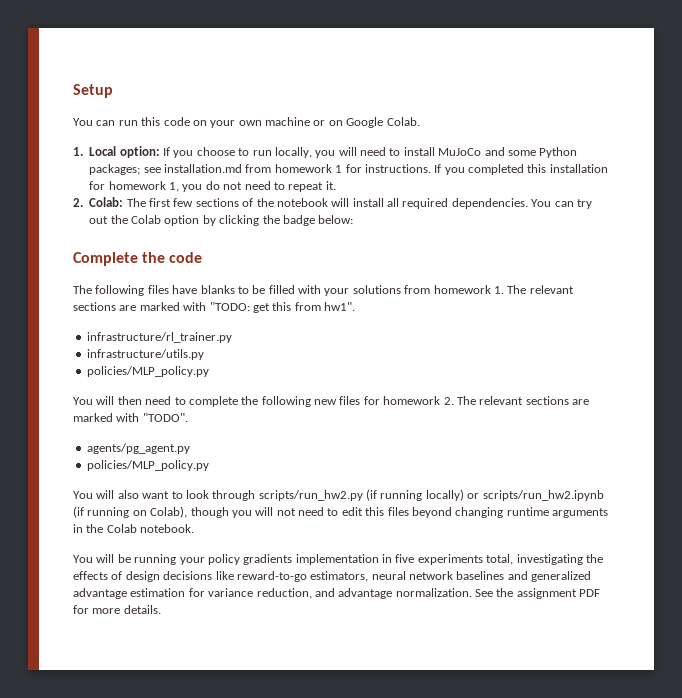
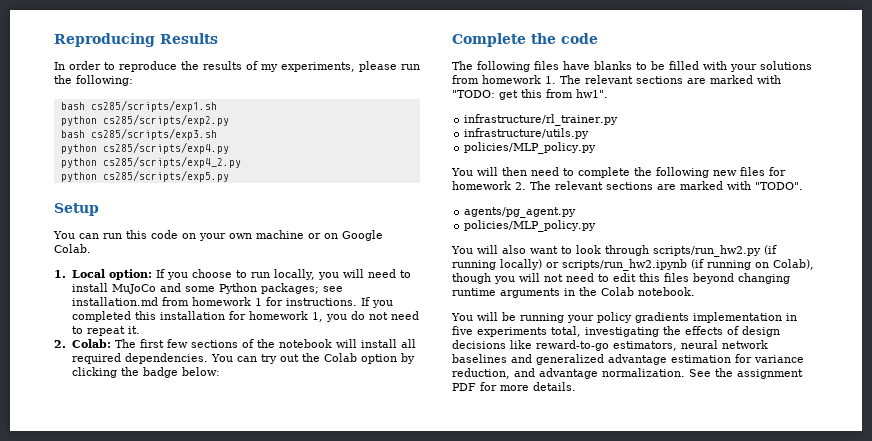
+ Reproducing Results
+ In order to reproduce the results of my experiments, please run the following:
+ bash cs285/scripts/exp1.sh
+ python cs285/scripts/exp2.py
+ bash cs285/scripts/exp3.sh
+ python cs285/scripts/exp4.py
+ python cs285/scripts/exp4_2.py
+ python cs285/scripts/exp5.py

